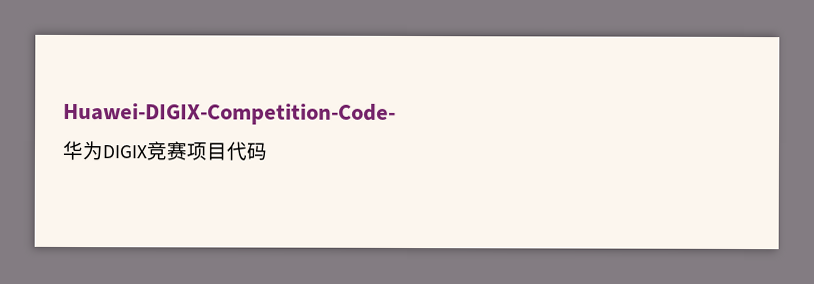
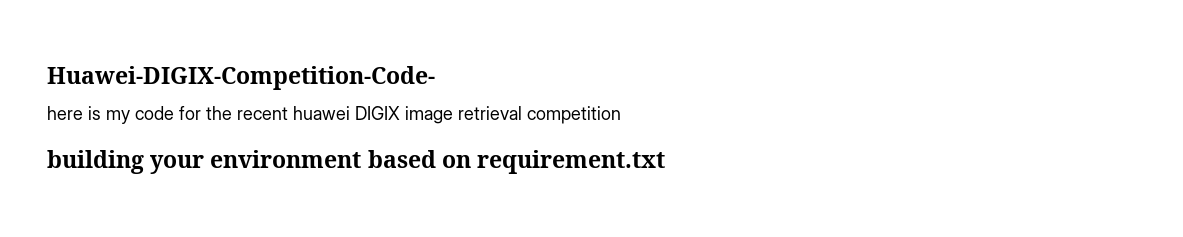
- 华为DIGIX竞赛项目代码
+ here is my code for the recent huawei DIGIX image retrieval competition
+ building your environment based on requirement.txt

